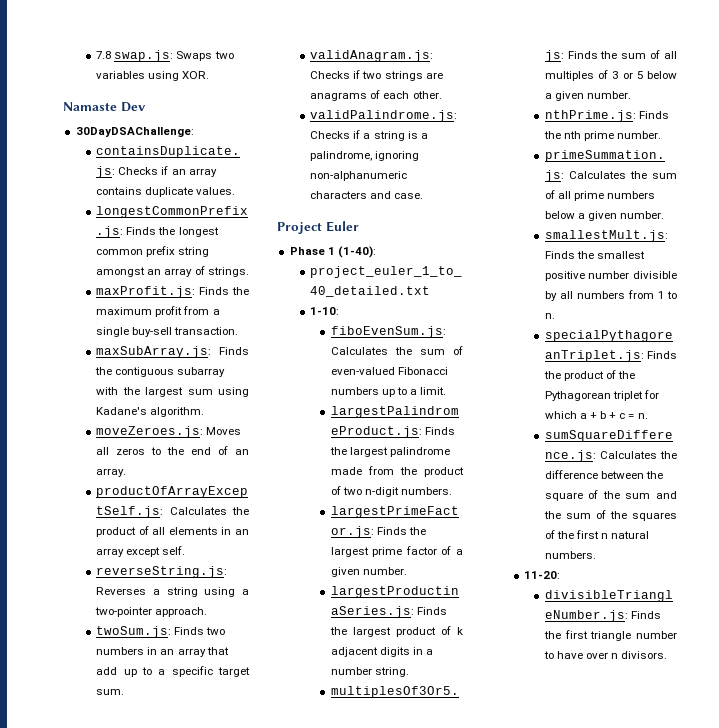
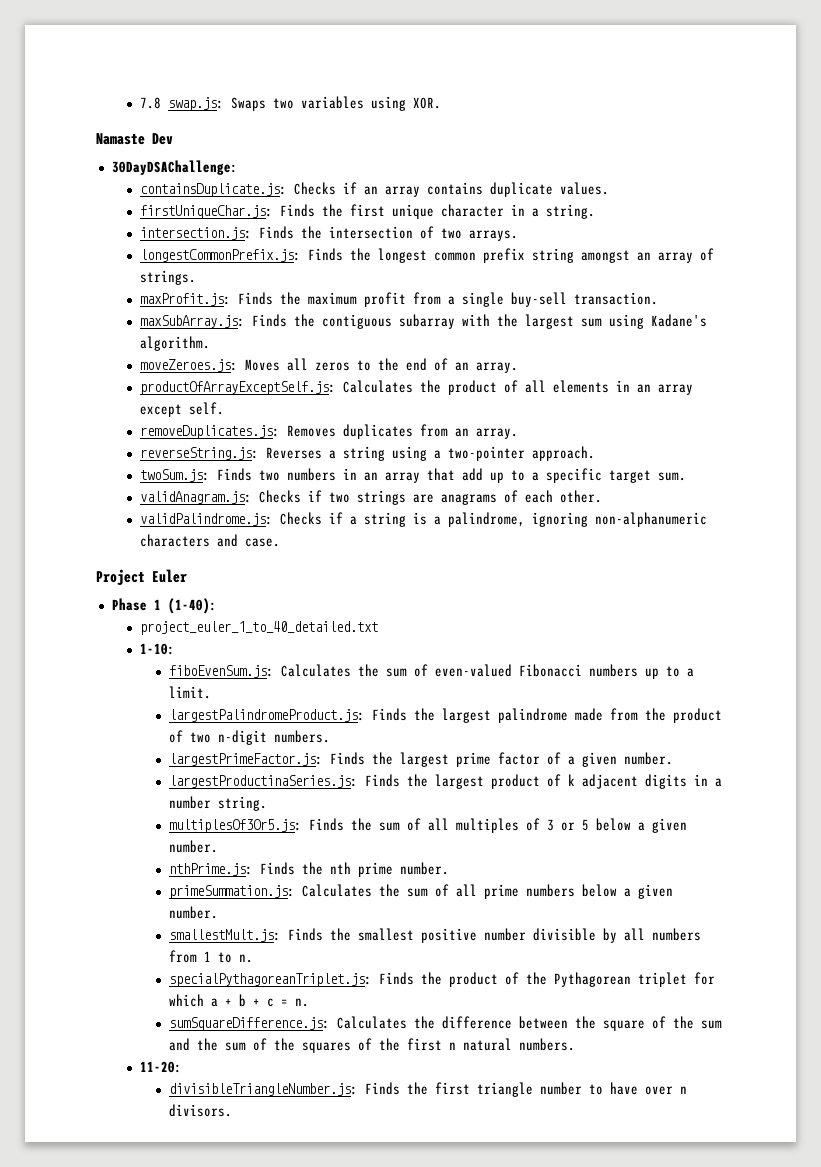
+ firstUniqueChar.js: Finds the first unique character in a string.
+ intersection.js: Finds the intersection of two arrays.
+ removeDuplicates.js: Removes duplicates from an array.

